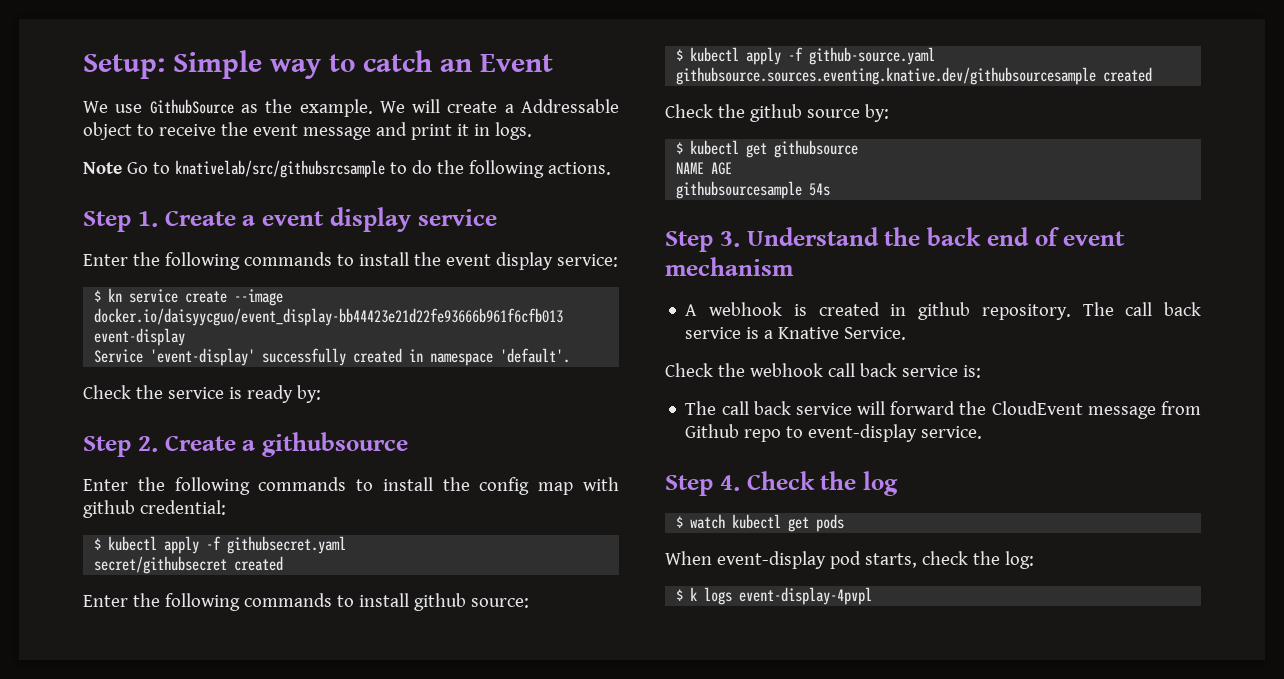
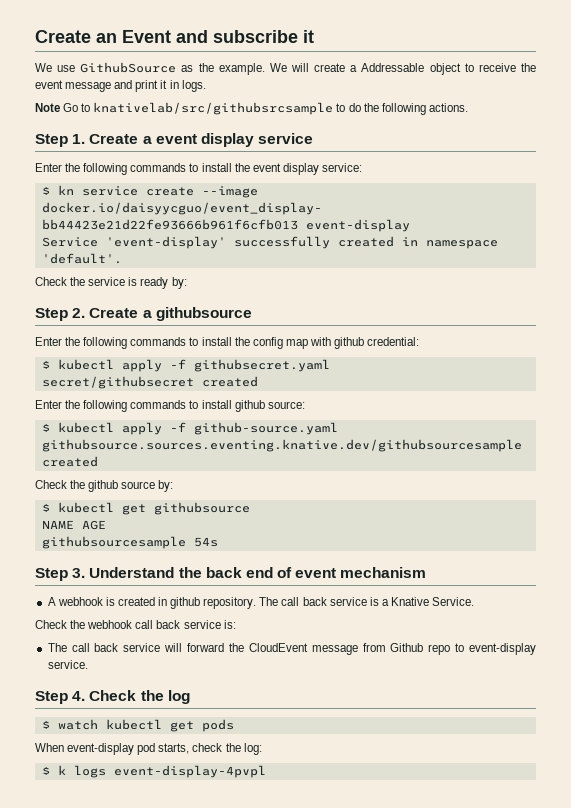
- Setup: Simple way to catch an Event
+ Create an Event and subscribe it

